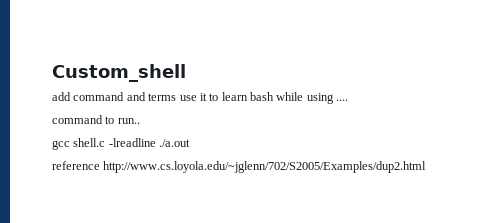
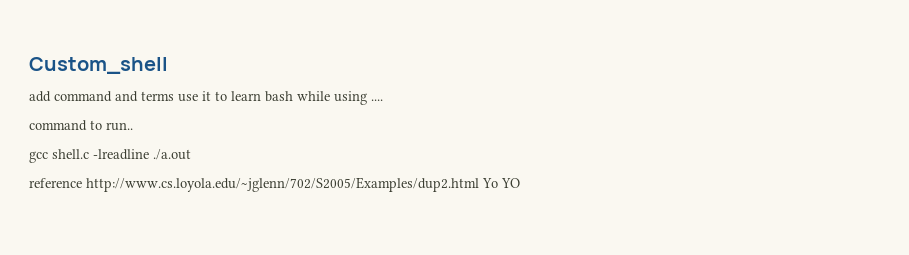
- reference http://www.cs.loyola.edu/~jglenn/702/S2005/Examples/dup2.html
+ reference http://www.cs.loyola.edu/~jglenn/702/S2005/Examples/dup2.html Yo YO

